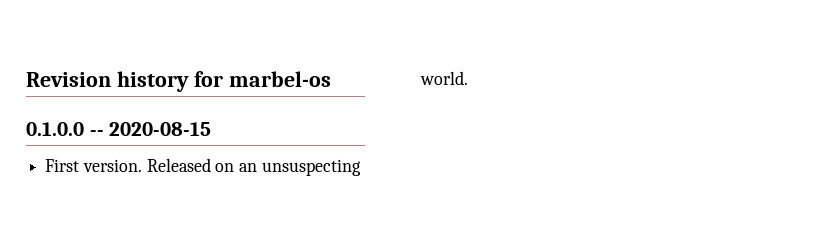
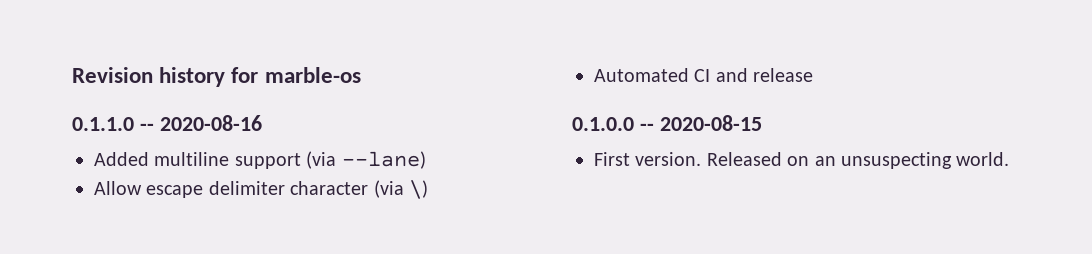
- Revision history for marbel-os
+ Revision history for marble-os
+ 0.1.1.0 -- 2020-08-16
+ Added multiline support (via --lane)
+ Allow escape delimiter character (via \)
+ Automated CI and release

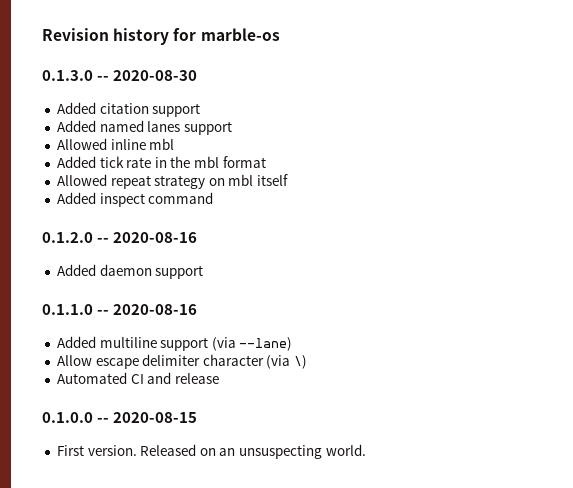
+ 0.1.3.0 -- 2020-08-30
+ Added citation support
+ Added named lanes support
+ Allowed inline mbl
+ Added tick rate in the mbl format
+ Allowed repeat strategy on mbl itself
+ Added inspect command
+ 0.1.2.0 -- 2020-08-16
+ Added daemon support

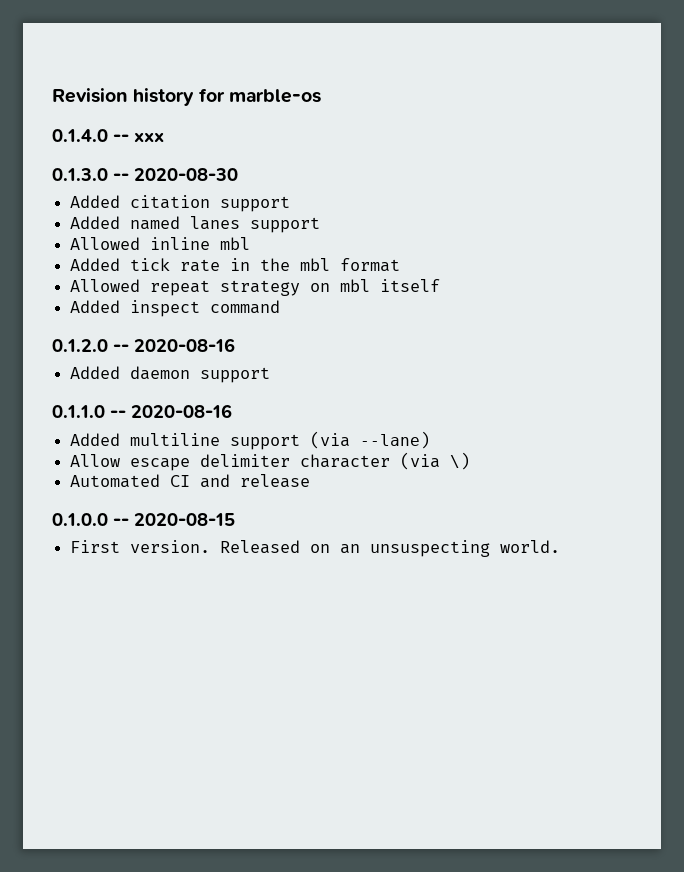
+ 0.1.4.0 -- xxx

